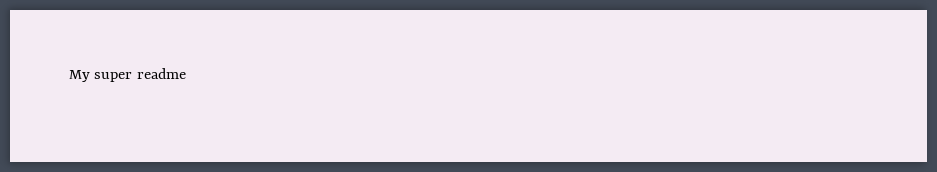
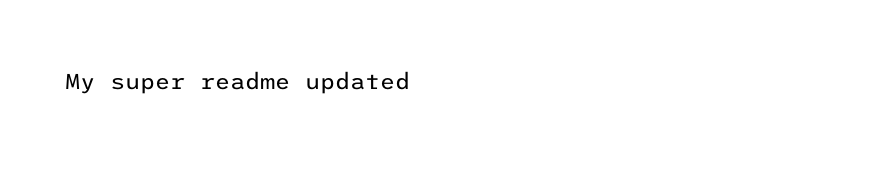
- My super readme
+ My super readme updated

